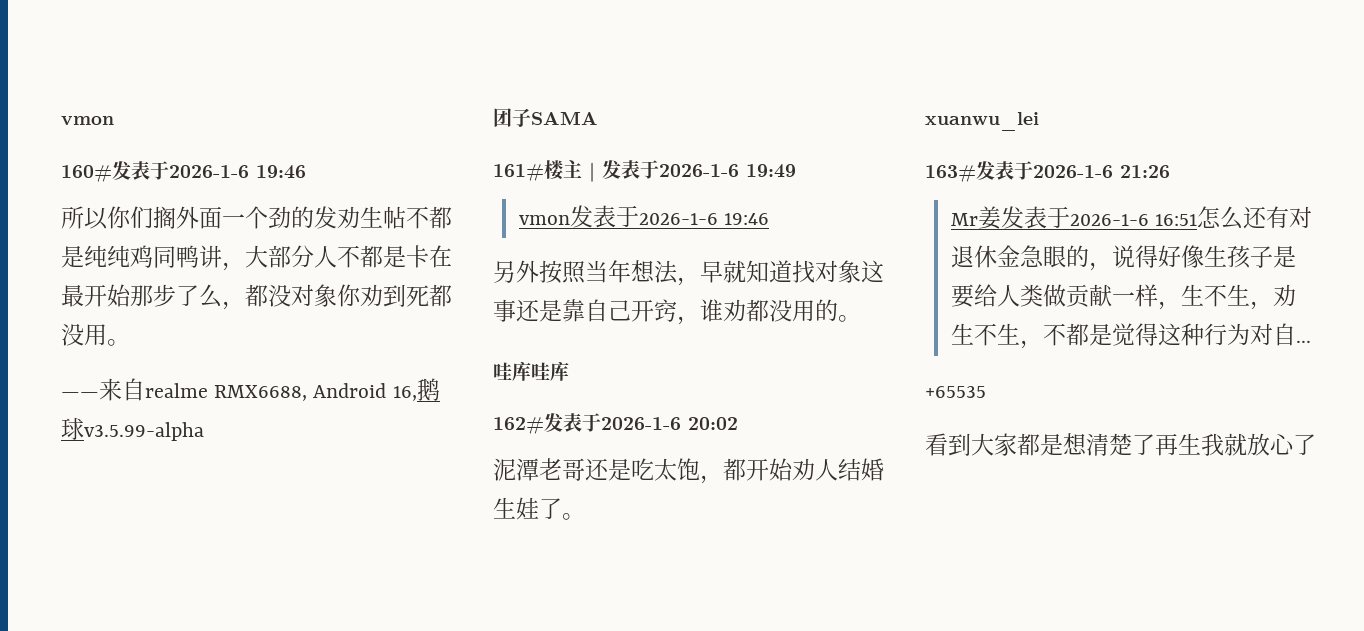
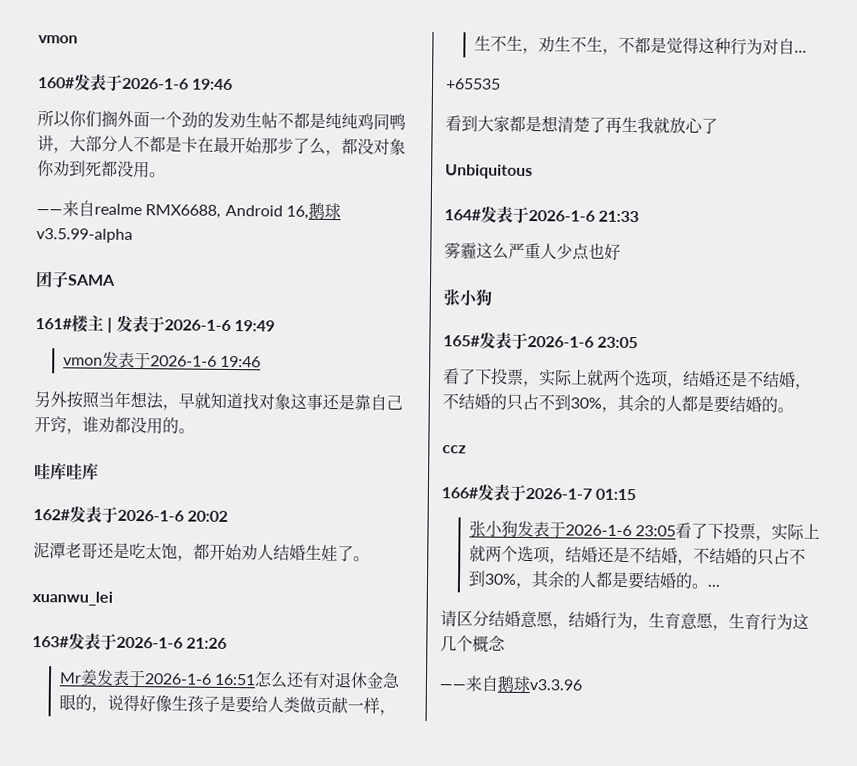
+ Unbiquitous
+ 164#发表于2026-1-6 21:33
+ 雾霾这么严重人少点也好
+ 张小狗
+ 165#发表于2026-1-6 23:05
+ 看了下投票，实际上就两个选项，结婚还是不结婚，不结婚的只占不到30%，其余的人都是要结婚的。
+ ccz
+ 166#发表于2026-1-7 01:15
+ 张小狗发表于2026-1-6 23:05看了下投票，实际上就两个选项，结婚还是不结婚，不结婚的只占不到30%，其余的人都是要结婚的。...
+ 请区分结婚意愿，结婚行为，生育意愿，生育行为这几个概念
+ ——来自鹅球v3.3.96

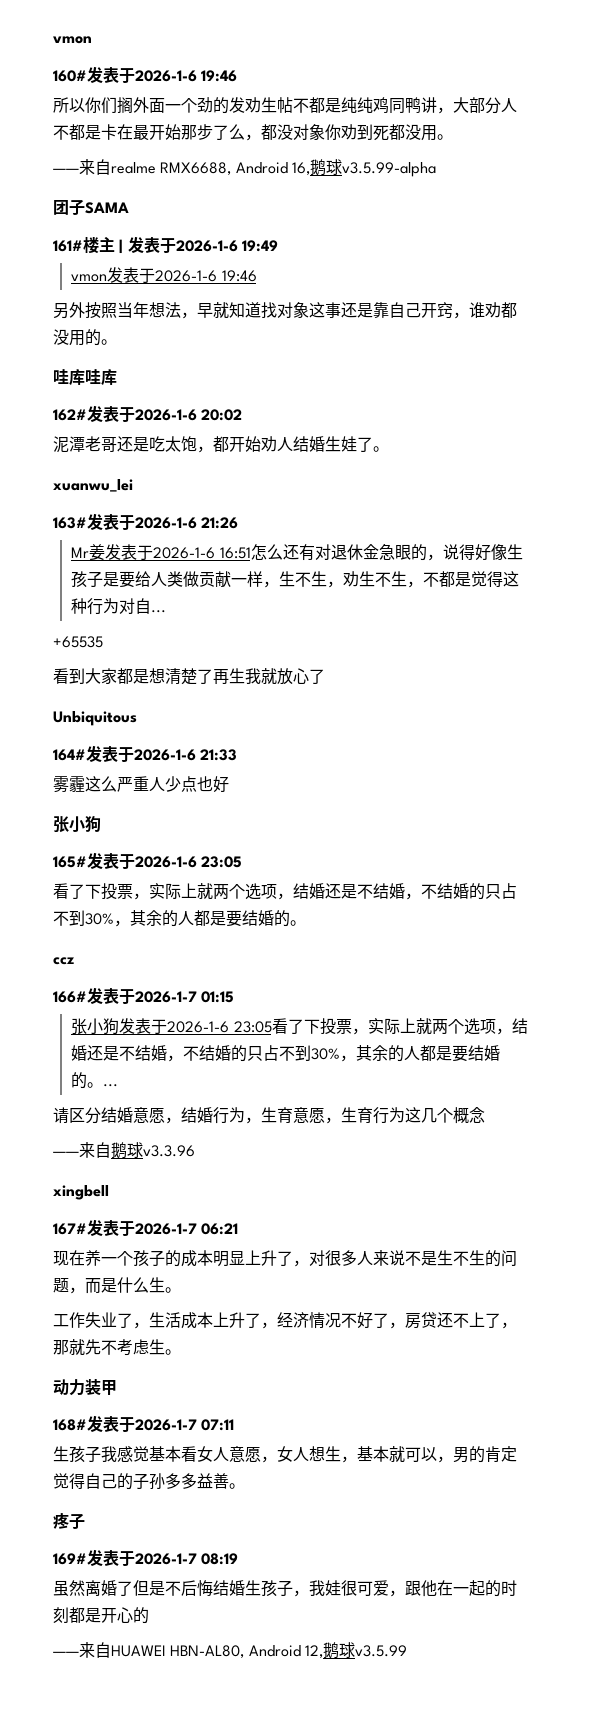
+ xingbell
+ 167#发表于2026-1-7 06:21
+ 现在养一个孩子的成本明显上升了，对很多人来说不是生不生的问题，而是什么生。
+ 工作失业了，生活成本上升了，经济情况不好了，房贷还不上了，那就先不考虑生。
+ 动力装甲
+ 168#发表于2026-1-7 07:11
+ 生孩子我感觉基本看女人意愿，女人想生，基本就可以，男的肯定觉得自己的子孙多多益善。
+ 疼子
+ 169#发表于2026-1-7 08:19
+ 虽然离婚了但是不后悔结婚生孩子，我娃很可爱，跟他在一起的时刻都是开心的
+ ——来自HUAWEI HBN-AL80, Android 12,鹅球v3.5.99

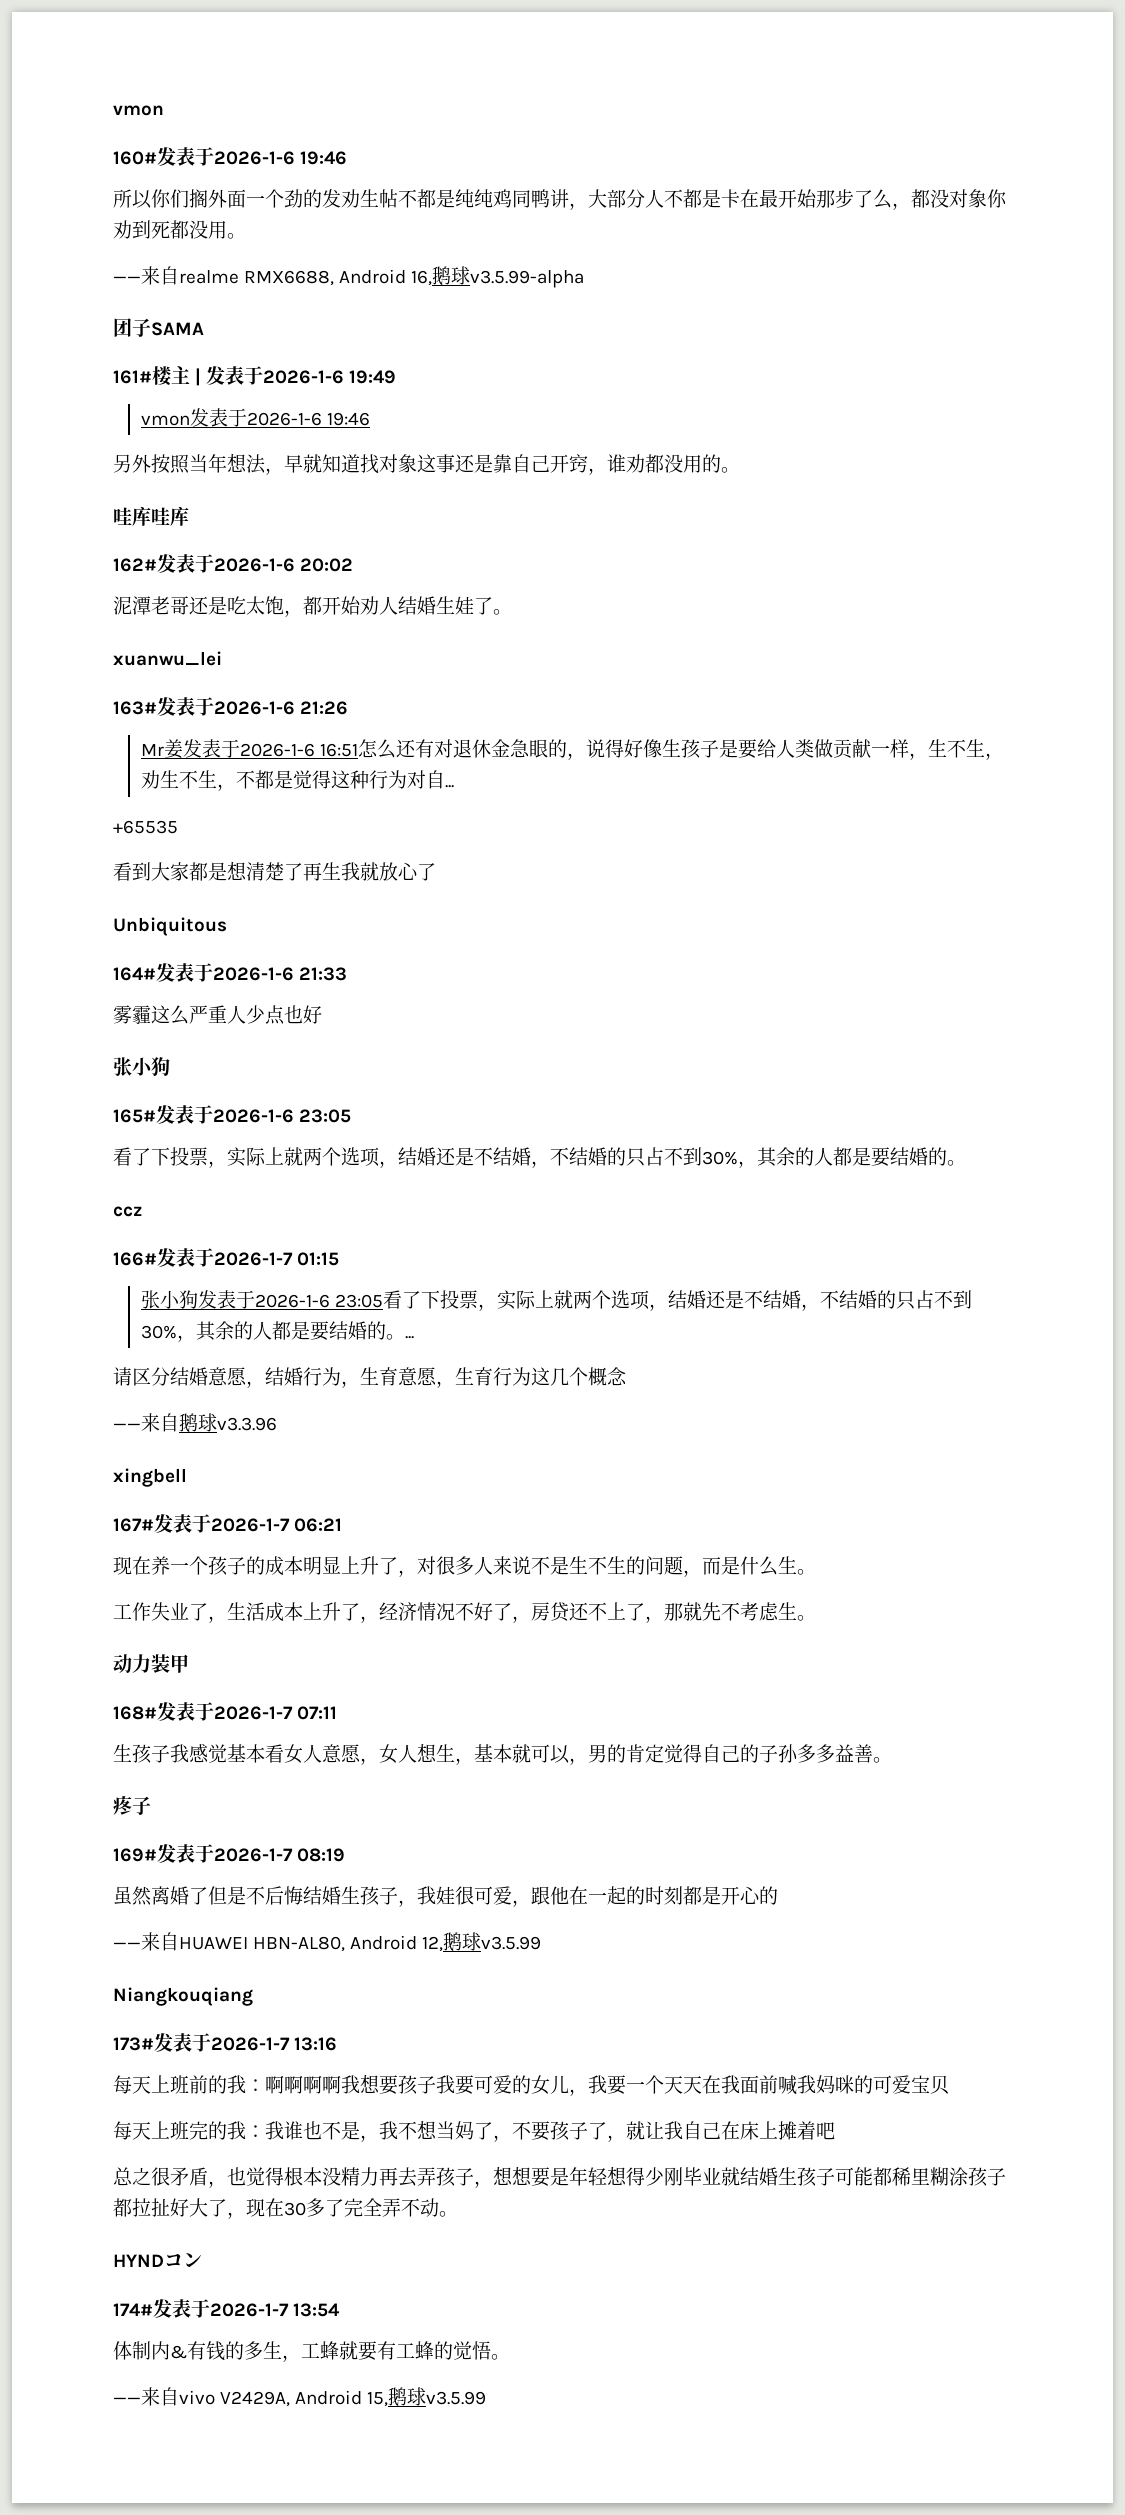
+ Niangkouqiang
+ 173#发表于2026-1-7 13:16
+ 每天上班前的我：啊啊啊啊我想要孩子我要可爱的女儿，我要一个天天在我面前喊我妈咪的可爱宝贝
+ 每天上班完的我：我谁也不是，我不想当妈了，不要孩子了，就让我自己在床上摊着吧
+ 总之很矛盾，也觉得根本没精力再去弄孩子，想想要是年轻想得少刚毕业就结婚生孩子可能都稀里糊涂孩子都拉扯好大了，现在30多了完全弄不动。
+ HYNDコン
+ 174#发表于2026-1-7 13:54
+ 体制内&有钱的多生，工蜂就要有工蜂的觉悟。
+ ——来自vivo V2429A, Android 15,鹅球v3.5.99

